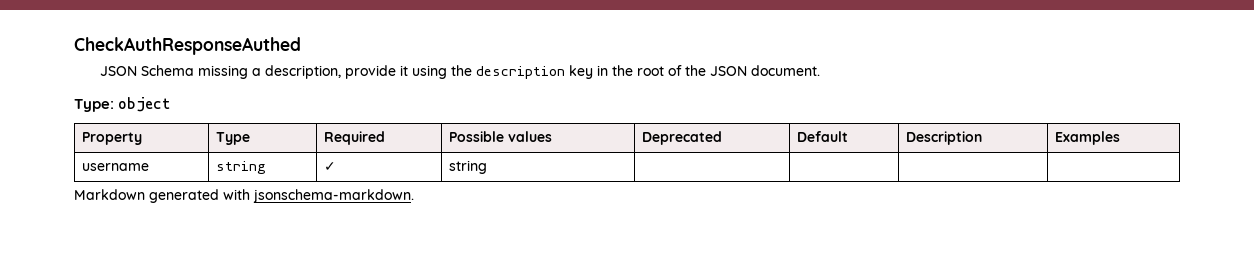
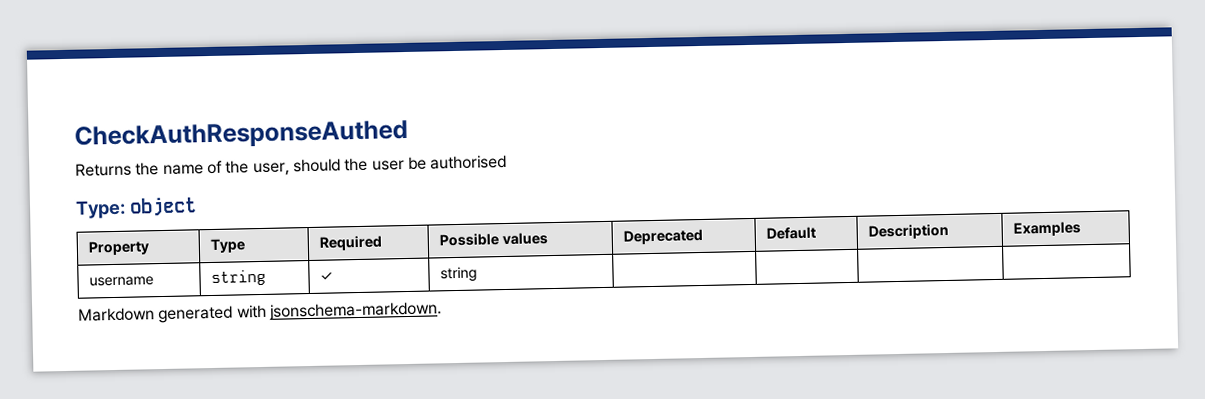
- JSON Schema missing a description, provide it using the description key in the root of the JSON document.
+ Returns the name of the user, should the user be authorised

